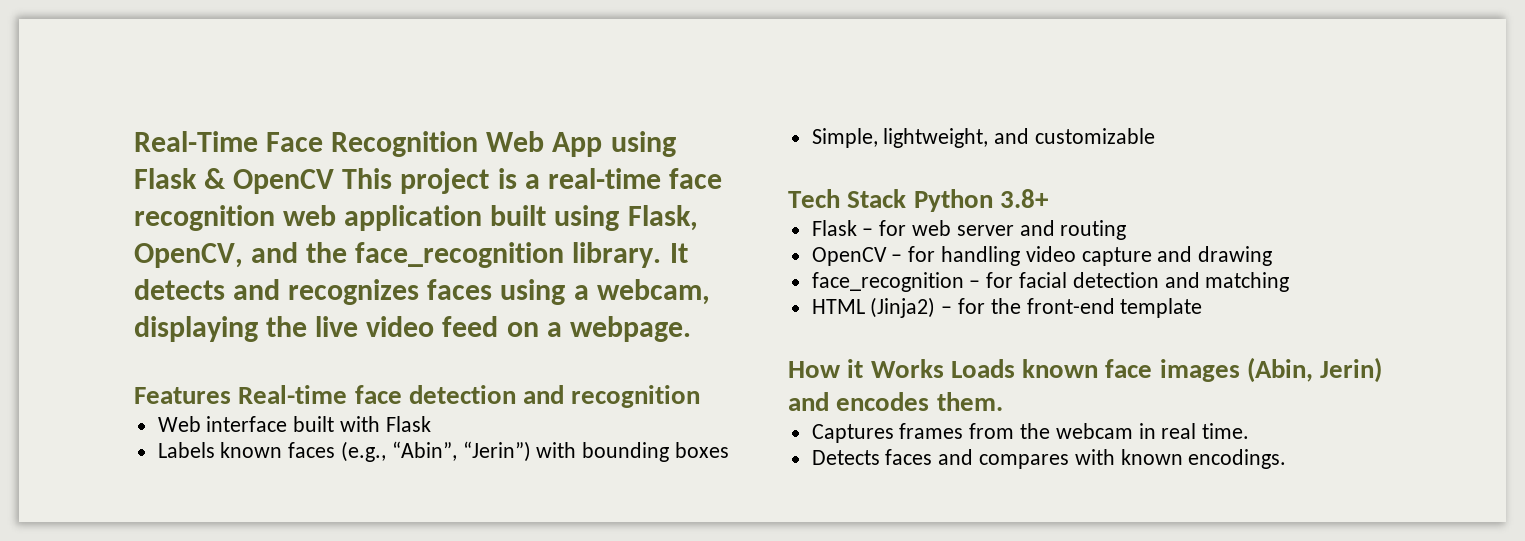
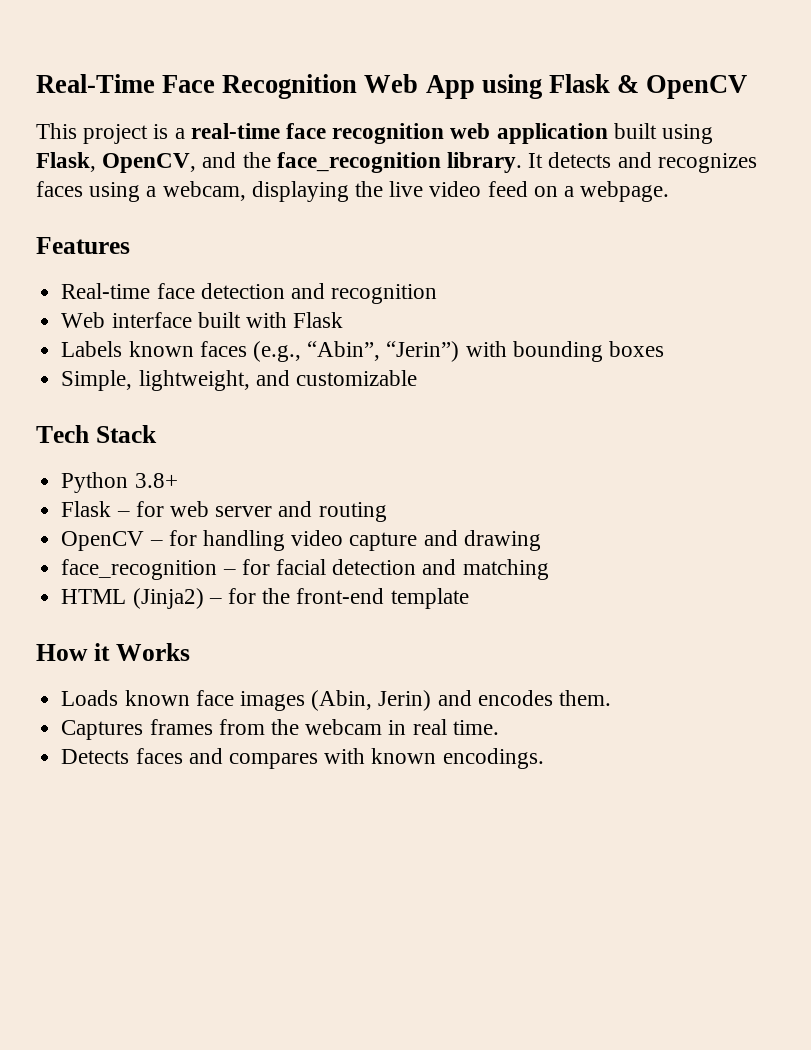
- Real-Time Face Recognition Web App using Flask & OpenCV This project is a real-time face recognition web application built using Flask, OpenCV, and the face_recognition library.
+ Real-Time Face Recognition Web App using Flask & OpenCV
+ This project is a real-time face recognition web application built using Flask, OpenCV, and the face_recognition library.
- Features Real-time face detection and recognition
+ Features
+ Real-time face detection and recognition
- Tech Stack Python 3.8+
+ Tech Stack
+ Python 3.8+
- How it Works Loads known face images (Abin, Jerin) and encodes them.
+ How it Works
+ Loads known face images (Abin, Jerin) and encodes them.

